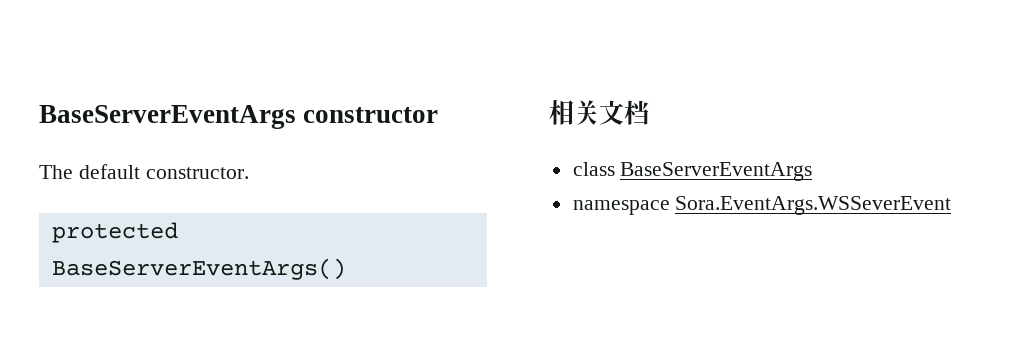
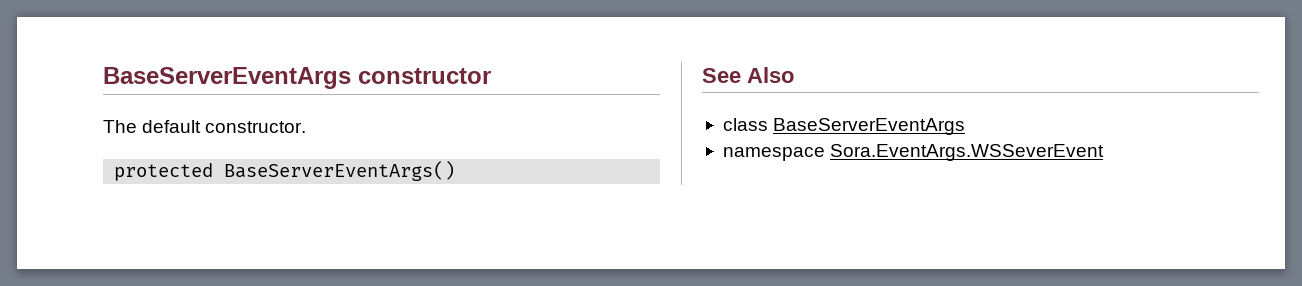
- 相关文档
+ See Also

